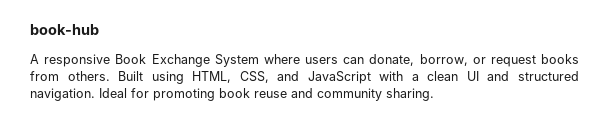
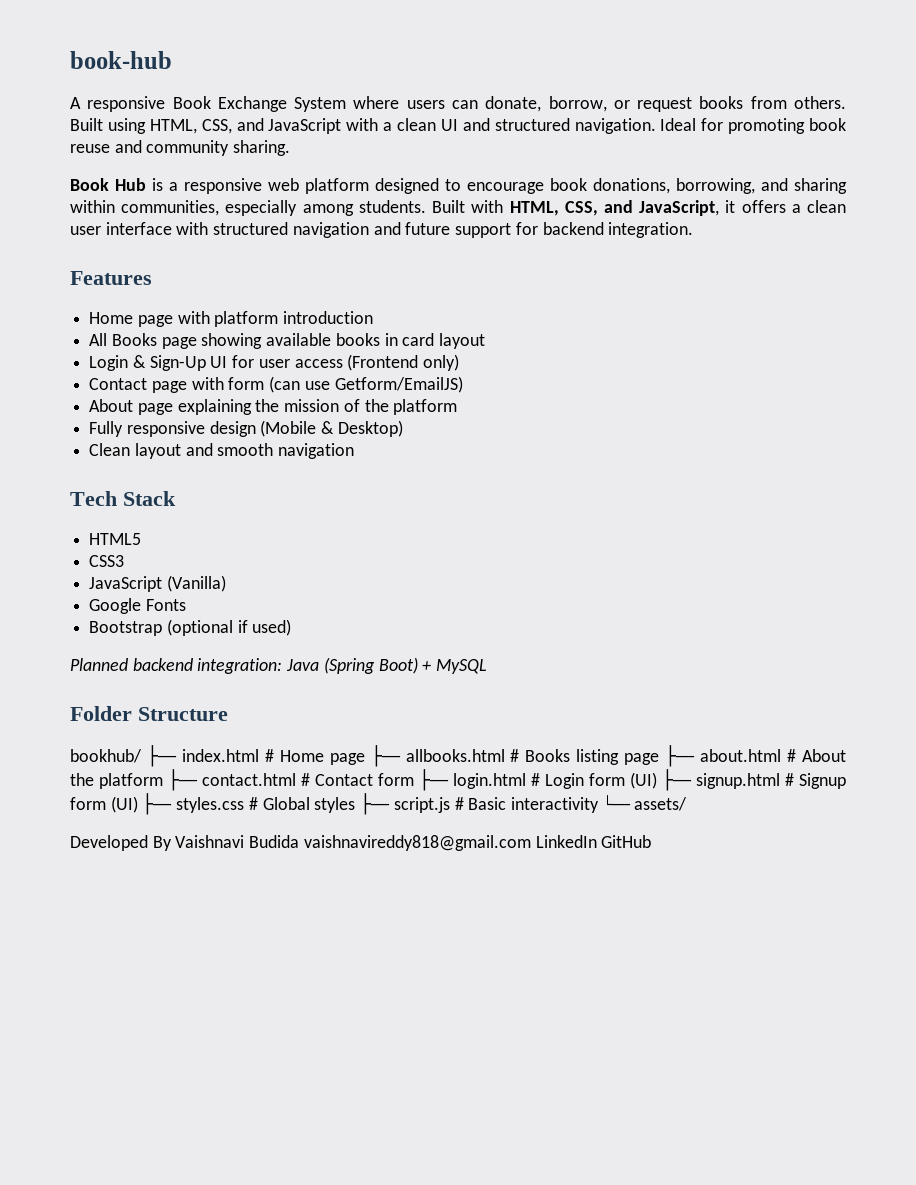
+ Book Hub is a responsive web platform designed to encourage book donations, borrowing, and sharing within communities, especially among students. Built with HTML, CSS, and JavaScript, it offers a clean user interface with structured navigation and future support for backend integration.
+ Features
+ Home page with platform introduction
+ All Books page showing available books in card layout
+ Login & Sign-Up UI for user access (Frontend only)
+ Contact page with form (can use Getform/EmailJS)
+ About page explaining the mission of the platform
+ Fully responsive design (Mobile & Desktop)
+ Clean layout and smooth navigation
+ Tech Stack
+ HTML5
+ CSS3
+ JavaScript (Vanilla)
+ Google Fonts
+ Bootstrap (optional if used)
+ Planned backend integration: Java (Spring Boot) + MySQL
+ Folder Structure
+ bookhub/ ├── index.html # Home page ├── allbooks.html # Books listing page ├── about.html # About the platform ├── contact.html # Contact form ├── login.html # Login form (UI) ├── signup.html # Signup form (UI) ├── styles.css # Global styles ├── script.js # Basic interactivity └── assets/
+ Developed By Vaishnavi Budida vaishnavireddy818@gmail.com LinkedIn GitHub

